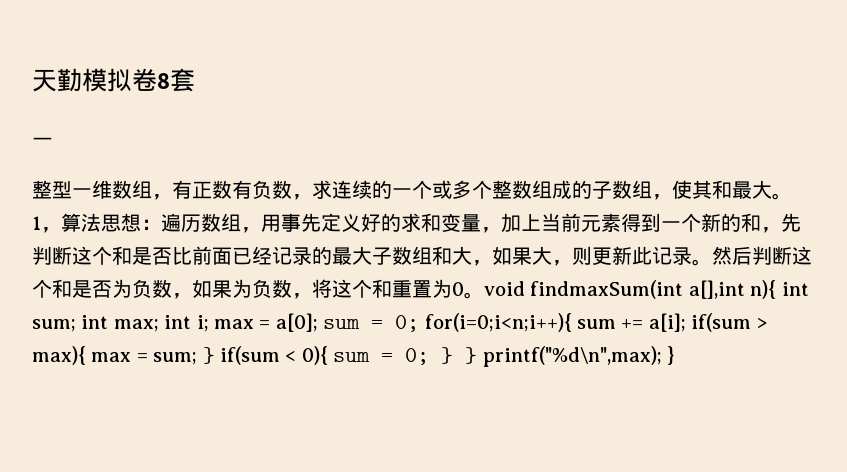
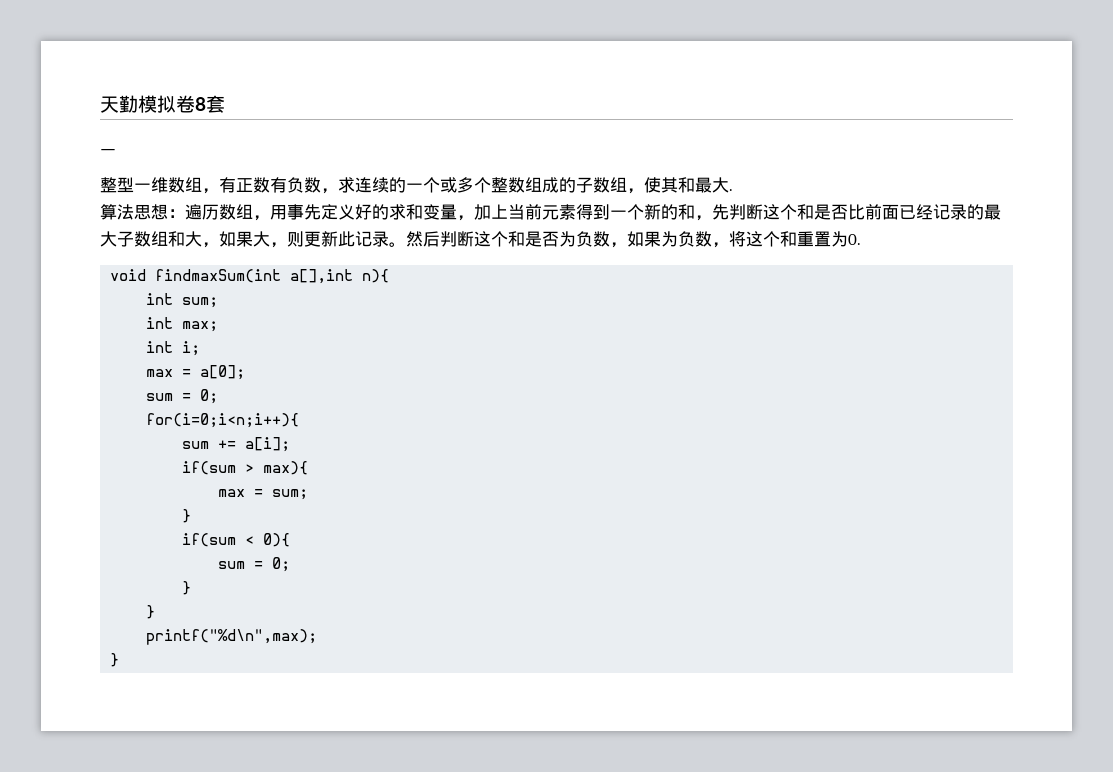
- 整型一维数组，有正数有负数，求连续的一个或多个整数组成的子数组，使其和最大。1，算法思想：遍历数组，用事先定义好的求和变量，加上当前元素得到一个新的和，先判断这个和是否比前面已经记录的最大子数组和大，如果大，则更新此记录。
+ 整型一维数组，有正数有负数，求连续的一个或多个整数组成的子数组，使其和最大.
+ 算法思想：遍历数组，用事先定义好的求和变量，加上当前元素得到一个新的和，先判断这个和是否比前面已经记录的最大子数组和大，如果大，则更新此记录。
- 然后判断这个和是否为负数，如果为负数，将这个和重置为0。void findmaxSum(int a[],int n){ int sum; int max; int i; max = a[0]; sum = 0; for(i=0;i<n;i++){ sum += a[i]; if(sum > max){ max = sum; } if(sum < 0){ sum = 0; } } printf("%d\n",max); }
+ 然后判断这个和是否为负数，如果为负数，将这个和重置为0.
+ void findmaxSum(int a[],int n){
+ int sum;
+ int max;
+ int i;
+ max = a[0];
+ sum = 0;
+ for(i=0;i<n;i++){
+ sum += a[i];
+ if(sum > max){
+ max = sum;
+ }
+ if(sum < 0){
+ sum = 0;
+ }
+ }
+ printf("%d\n",max);
+ }

